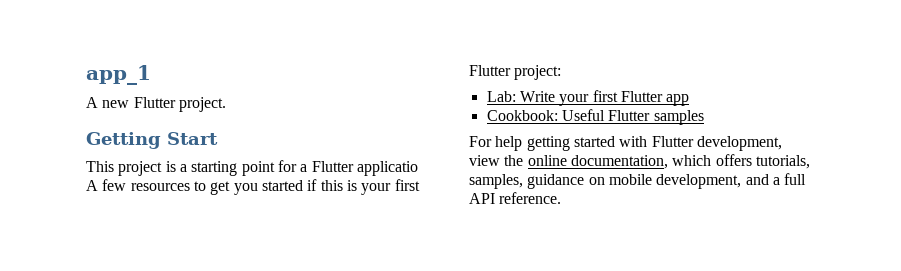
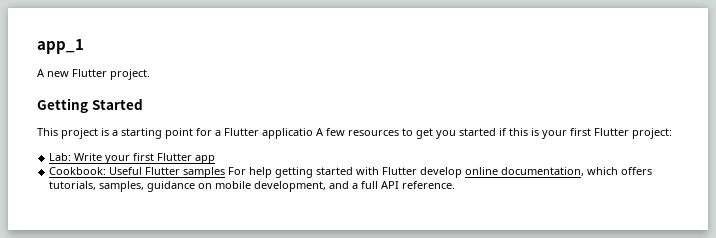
- Getting Start
+ Getting Started
- Cookbook: Useful Flutter samples
- For help getting started with Flutter development, view the online documentation, which offers tutorials, samples, guidance on mobile development, and a full API reference.
+ Cookbook: Useful Flutter samples For help getting started with Flutter develop online documentation, which offers tutorials, samples, guidance on mobile development, and a full API reference.

